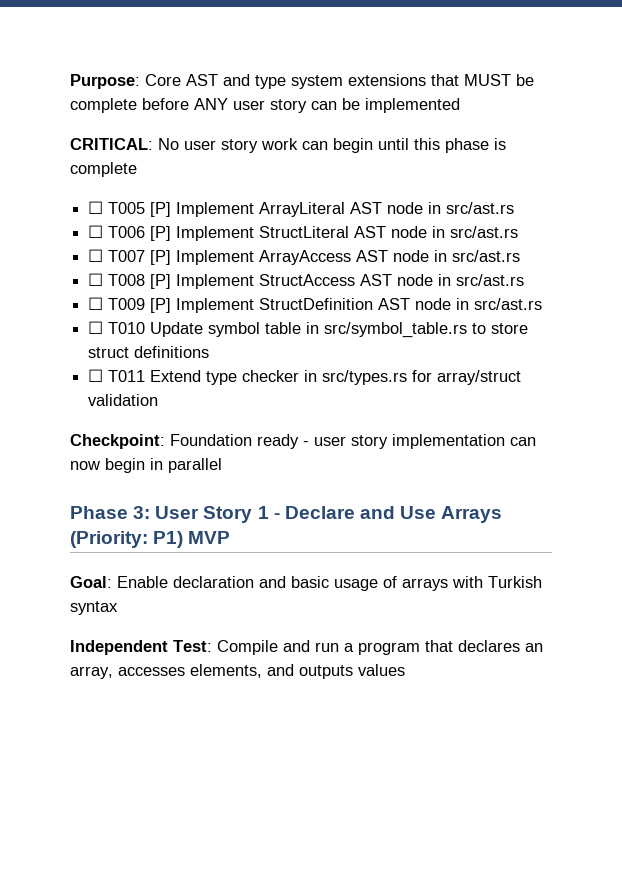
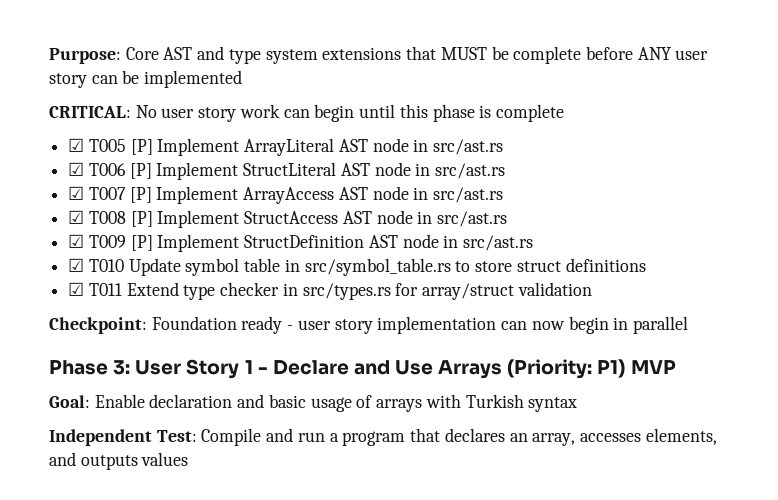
- ☐ T005 [P] Implement ArrayLiteral AST node in src/ast.rs
+ ☑ T005 [P] Implement ArrayLiteral AST node in src/ast.rs
- ☐ T006 [P] Implement StructLiteral AST node in src/ast.rs
+ ☑ T006 [P] Implement StructLiteral AST node in src/ast.rs
- ☐ T007 [P] Implement ArrayAccess AST node in src/ast.rs
+ ☑ T007 [P] Implement ArrayAccess AST node in src/ast.rs
- ☐ T008 [P] Implement StructAccess AST node in src/ast.rs
+ ☑ T008 [P] Implement StructAccess AST node in src/ast.rs
- ☐ T009 [P] Implement StructDefinition AST node in src/ast.rs
+ ☑ T009 [P] Implement StructDefinition AST node in src/ast.rs
- ☐ T010 Update symbol table in src/symbol_table.rs to store struct definitions
+ ☑ T010 Update symbol table in src/symbol_table.rs to store struct definitions
- ☐ T011 Extend type checker in src/types.rs for array/struct validation
+ ☑ T011 Extend type checker in src/types.rs for array/struct validation

